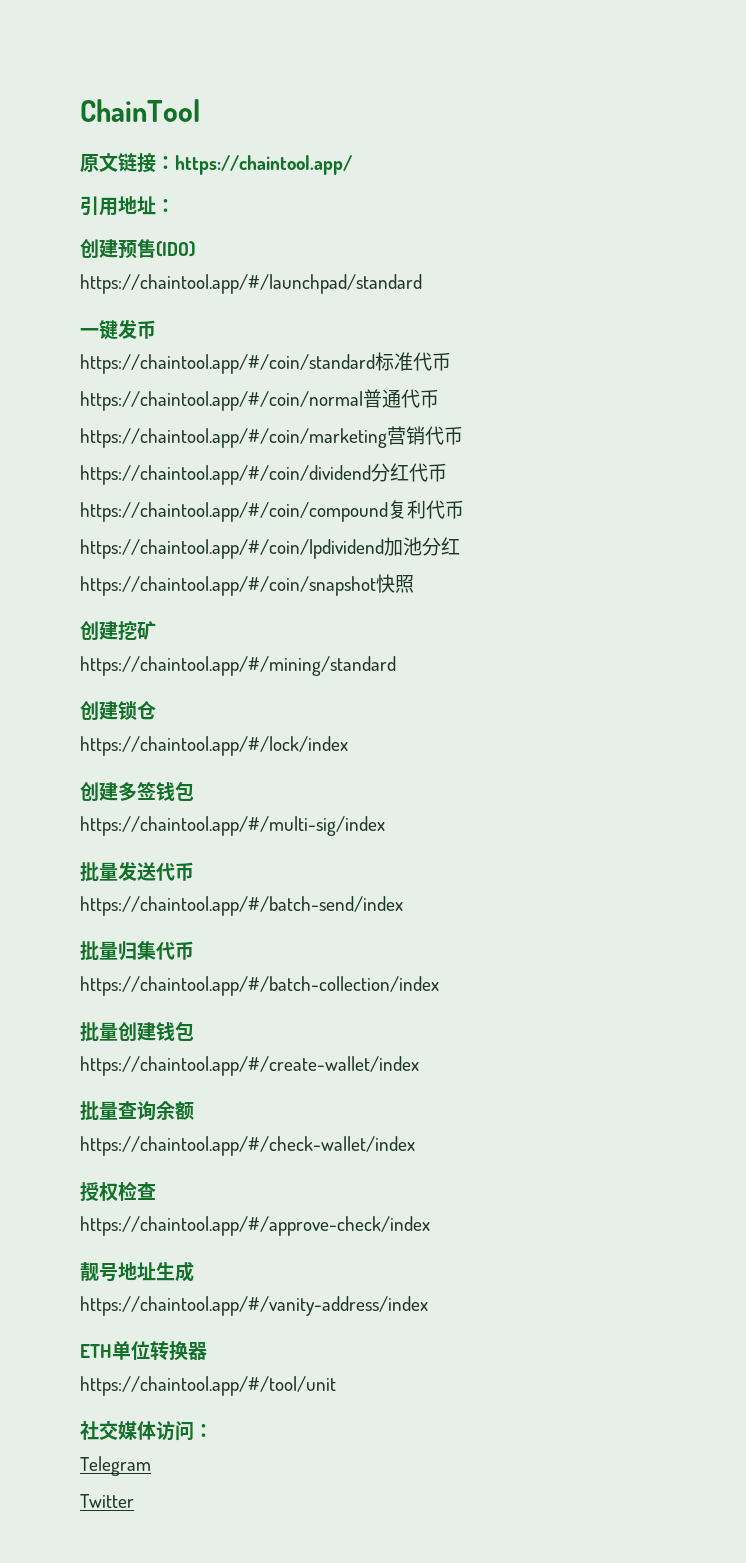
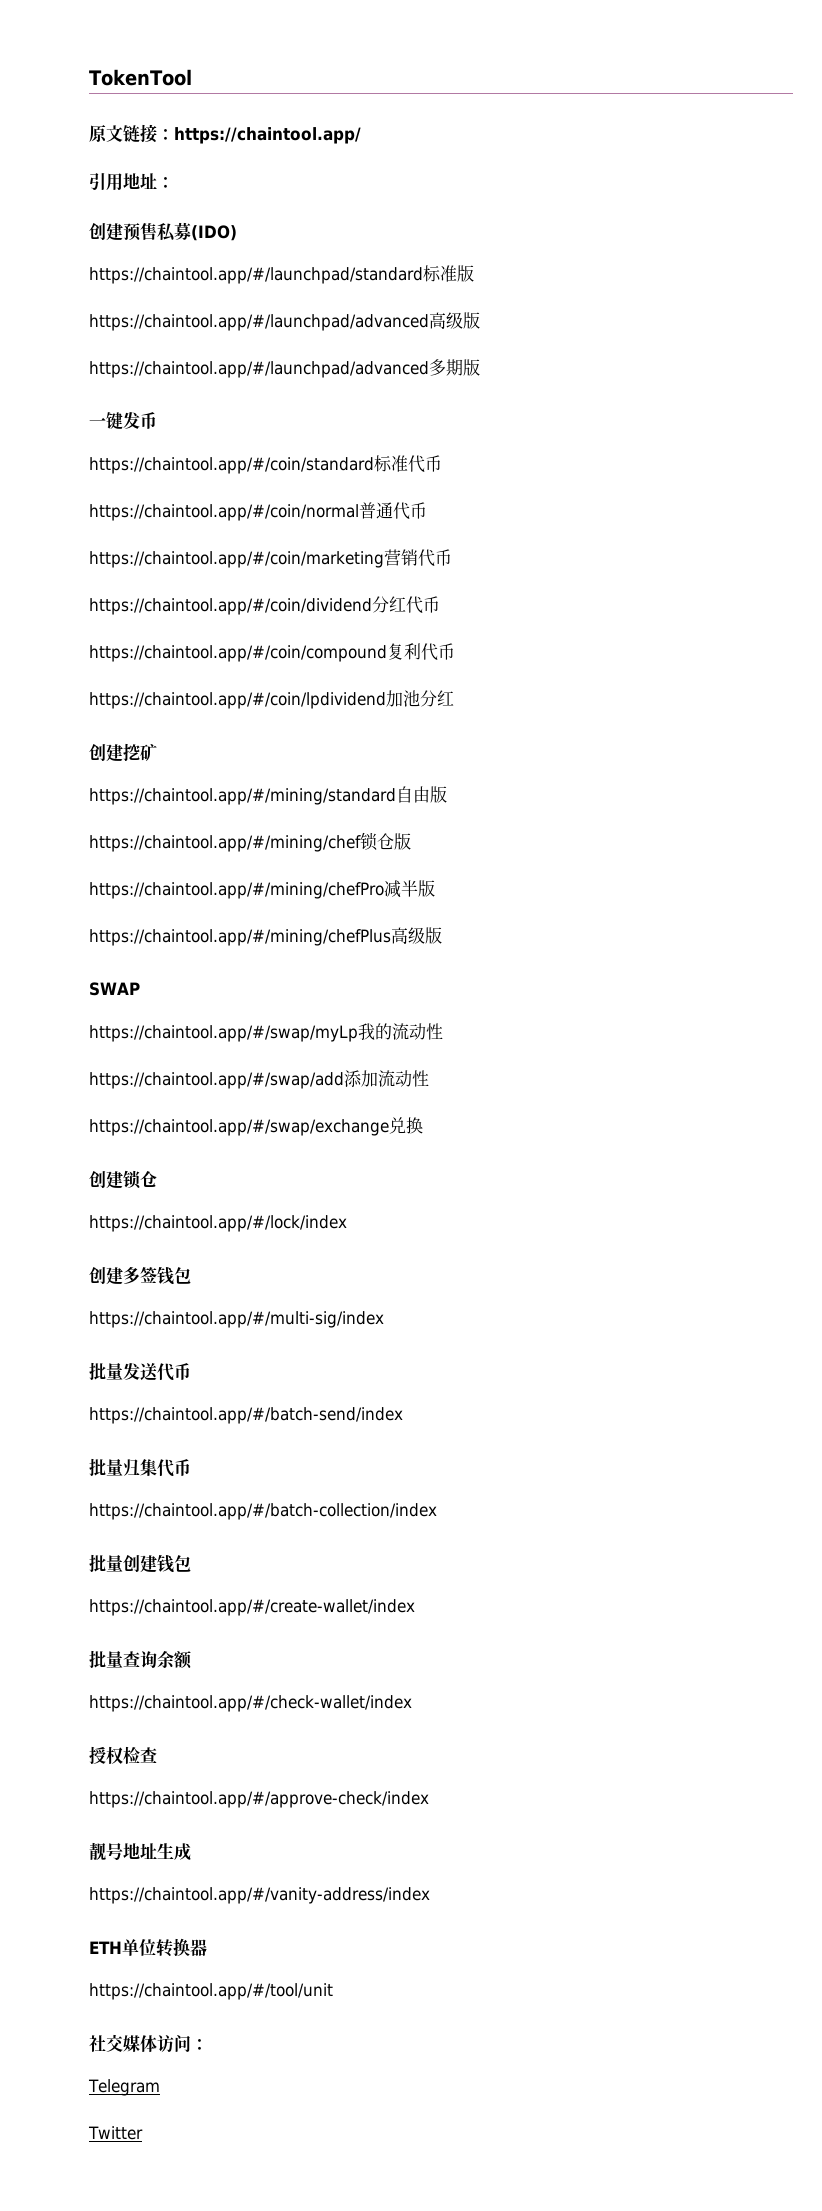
- ChainTool
+ TokenTool
- 创建预售(IDO)
+ 创建预售私募(IDO)
- https://chaintool.app/#/launchpad/standard
+ https://chaintool.app/#/launchpad/standard标准版
+ https://chaintool.app/#/launchpad/advanced高级版
+ https://chaintool.app/#/launchpad/advanced多期版
- https://chaintool.app/#/coin/snapshot快照
- https://chaintool.app/#/mining/standard
+ https://chaintool.app/#/mining/standard自由版
+ https://chaintool.app/#/mining/chef锁仓版
+ https://chaintool.app/#/mining/chefPro减半版
+ https://chaintool.app/#/mining/chefPlus高级版
+ SWAP
+ https://chaintool.app/#/swap/myLp我的流动性
+ https://chaintool.app/#/swap/add添加流动性
+ https://chaintool.app/#/swap/exchange兑换

